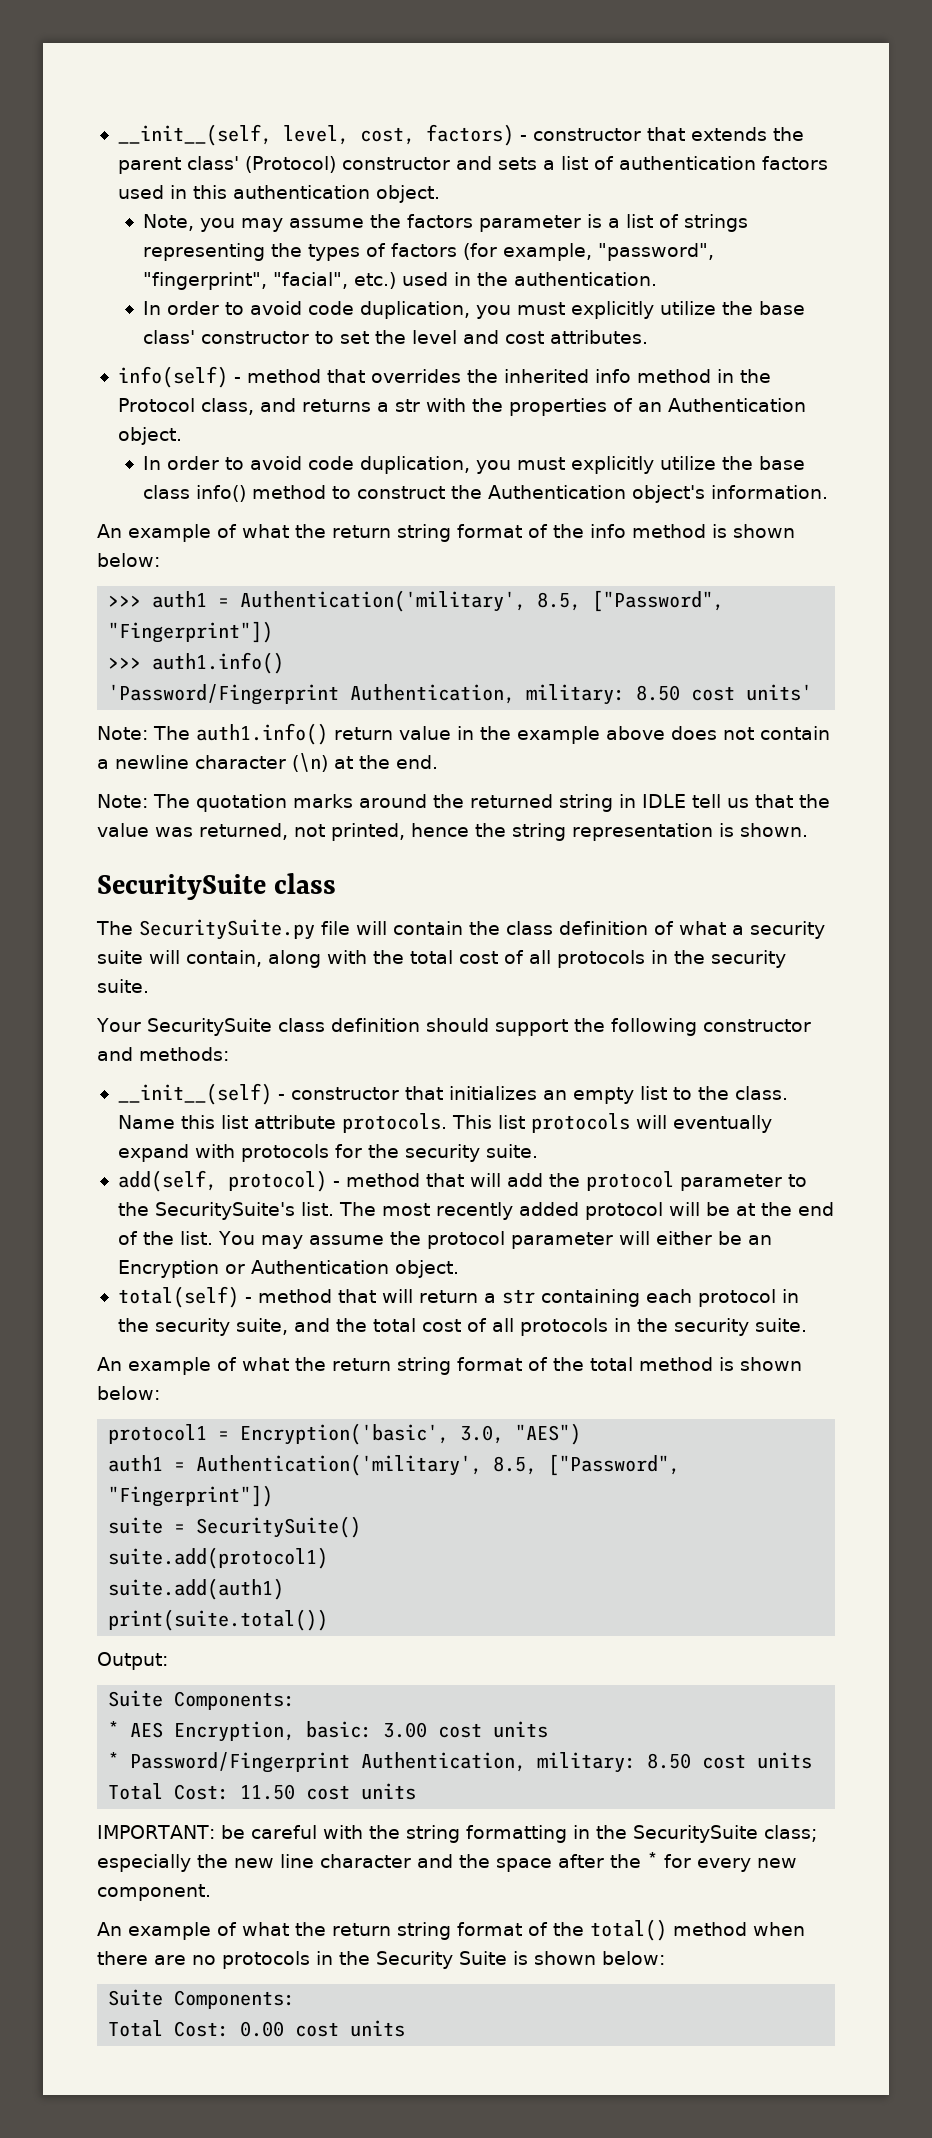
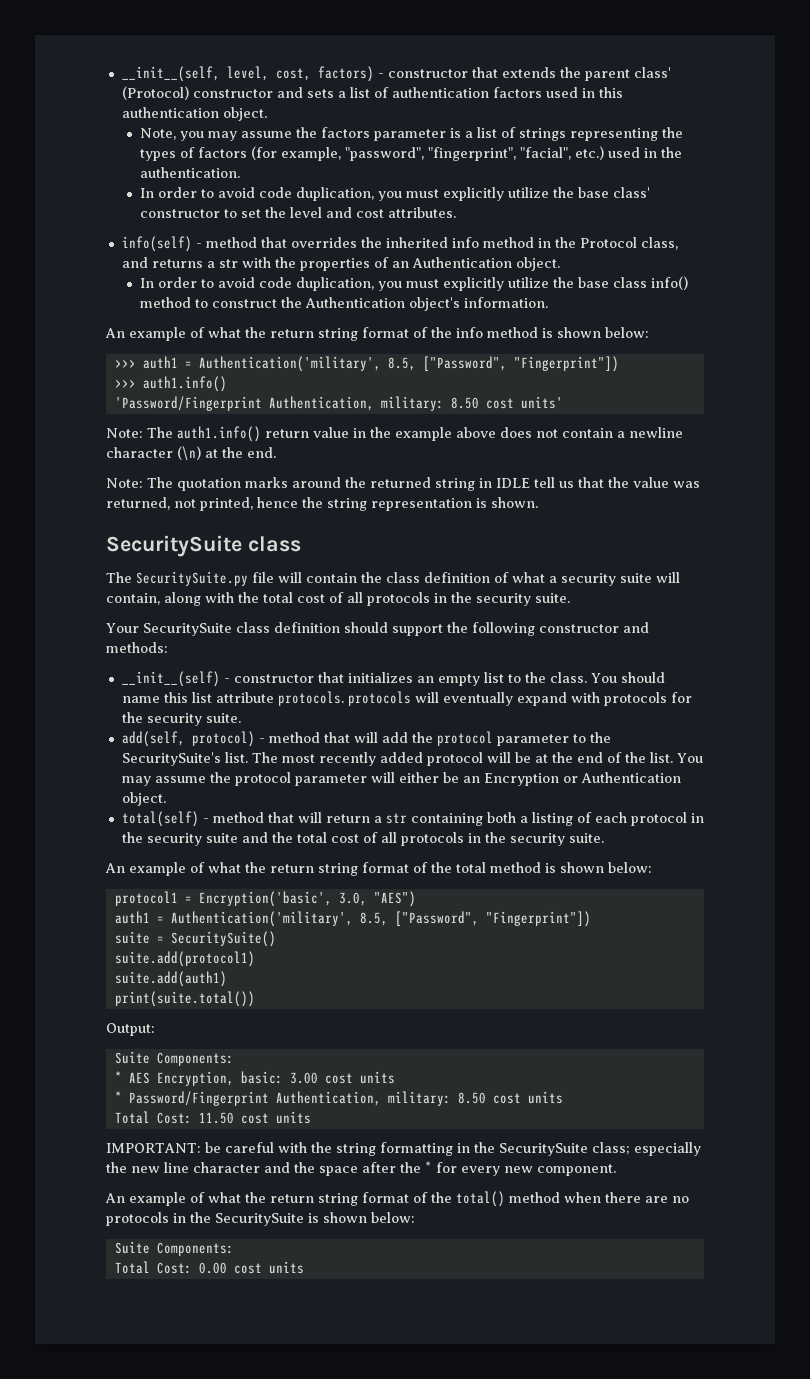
- Name this list attribute protocols. This list protocols will eventually expand with protocols for the security suite.
+ You should name this list attribute protocols. protocols will eventually expand with protocols for the security suite.
- total(self) - method that will return a str containing each protocol in the security suite, and the total cost of all protocols in the security suite.
+ total(self) - method that will return a str containing both a listing of each protocol in the security suite and the total cost of all protocols in the security suite.
- An example of what the return string format of the total() method when there are no protocols in the Security Suite is shown below:
+ An example of what the return string format of the total() method when there are no protocols in the SecuritySuite is shown below:

